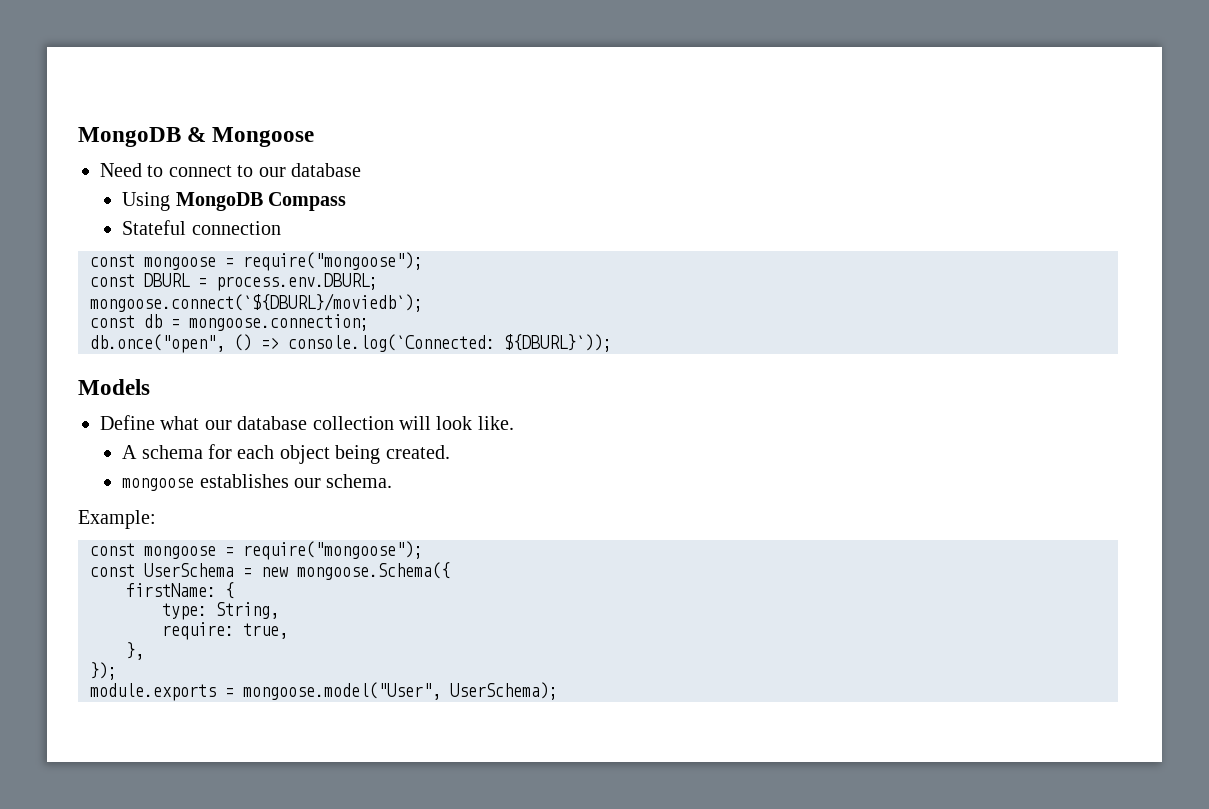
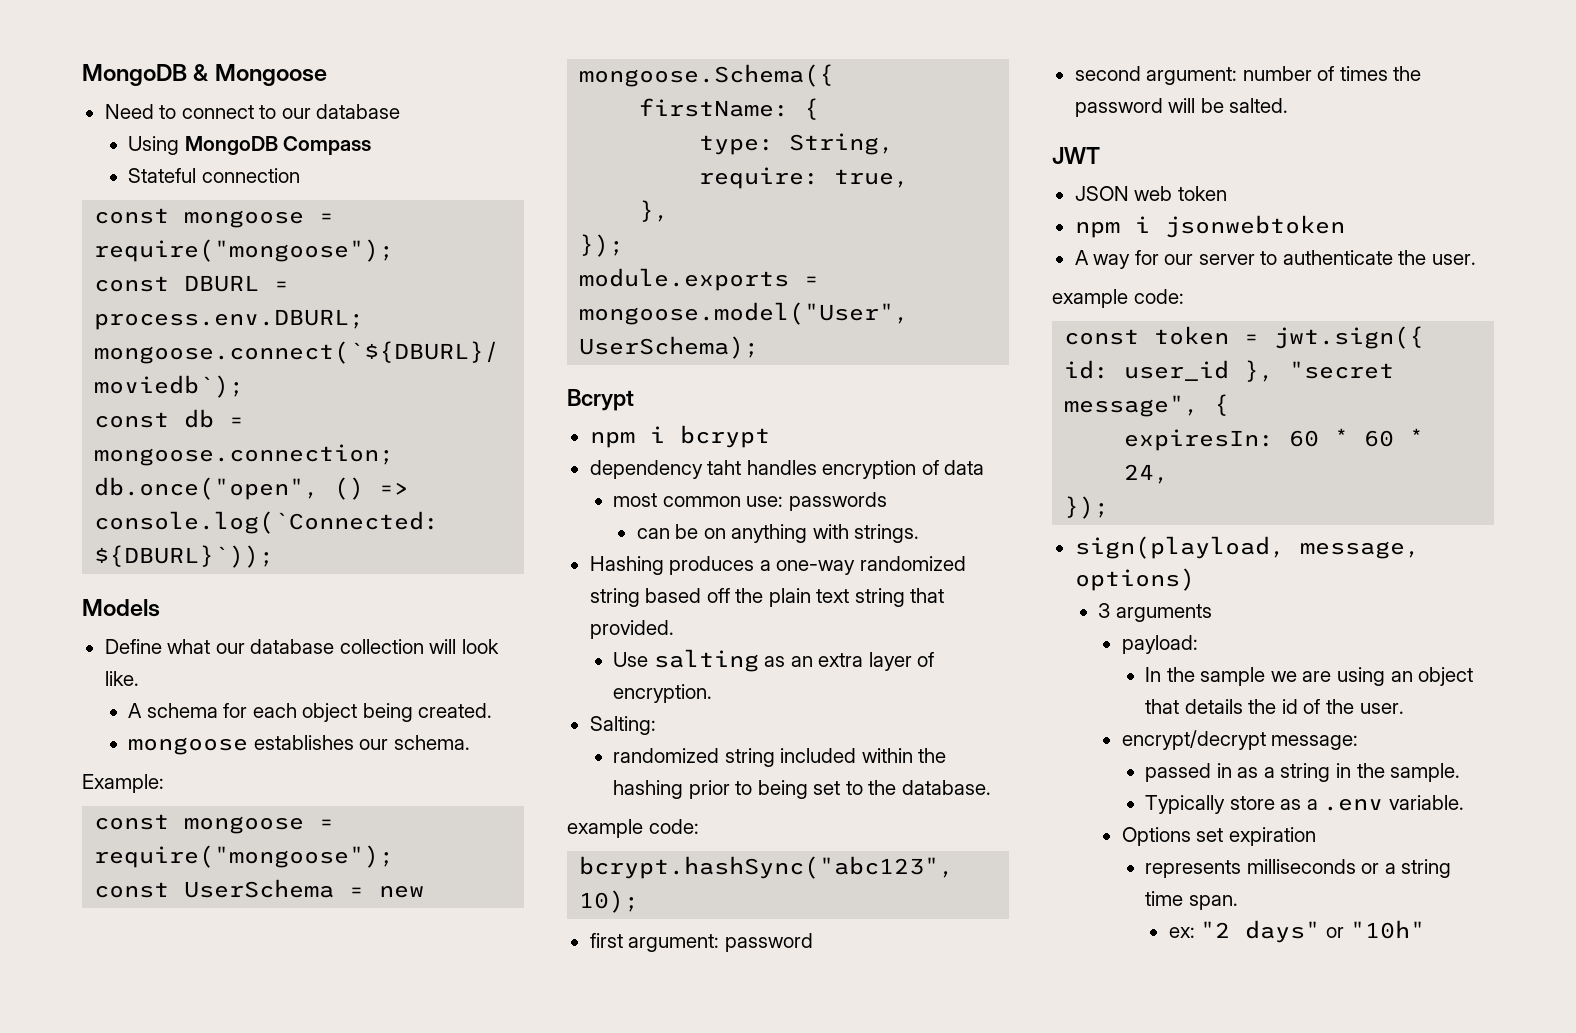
+ Bcrypt
+ npm i bcrypt
+ dependency taht handles encryption of data
+ most common use: passwords
+ can be on anything with strings.
+ Hashing produces a one-way randomized string based off the plain text string that provided.
+ Use salting as an extra layer of encryption.
+ Salting:
+ randomized string included within the hashing prior to being set to the database.
+ example code:
+ bcrypt.hashSync("abc123", 10);
+ first argument: password
+ second argument: number of times the password will be salted.
+ JWT
+ JSON web token
+ npm i jsonwebtoken
+ A way for our server to authenticate the user.
+ example code:
+ const token = jwt.sign({ id: user_id }, "secret message", {
+ expiresIn: 60 * 60 * 24,
+ });
+ sign(playload, message, options)
+ 3 arguments
+ payload:
+ In the sample we are using an object that details the id of the user.
+ encrypt/decrypt message:
+ passed in as a string in the sample.
+ Typically store as a .env variable.
+ Options set expiration
+ represents milliseconds or a string time span.
+ ex: "2 days" or "10h"

